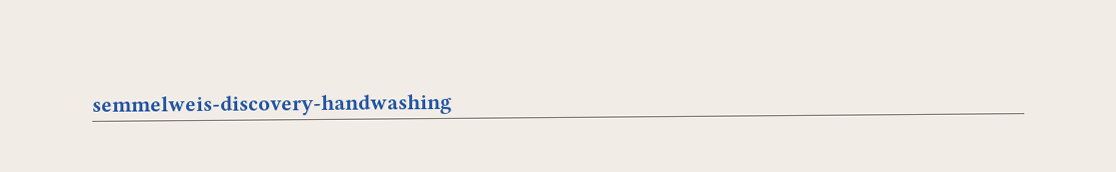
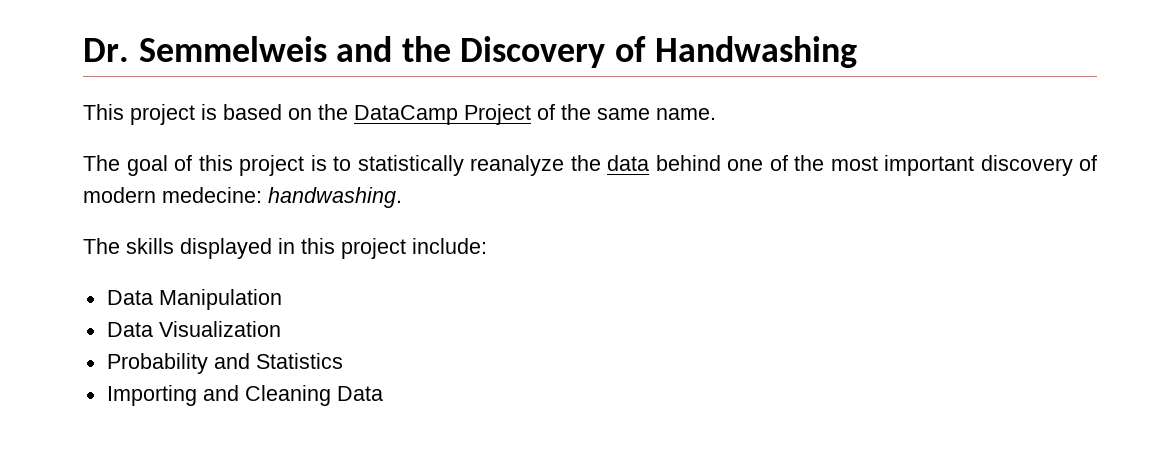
- semmelweis-discovery-handwashing
+ Dr. Semmelweis and the Discovery of Handwashing
+ This project is based on the DataCamp Project of the same name.
+ The goal of this project is to statistically reanalyze the data behind one of the most important discovery of modern medecine: handwashing.
+ The skills displayed in this project include:
+ Data Manipulation
+ Data Visualization
+ Probability and Statistics
+ Importing and Cleaning Data

